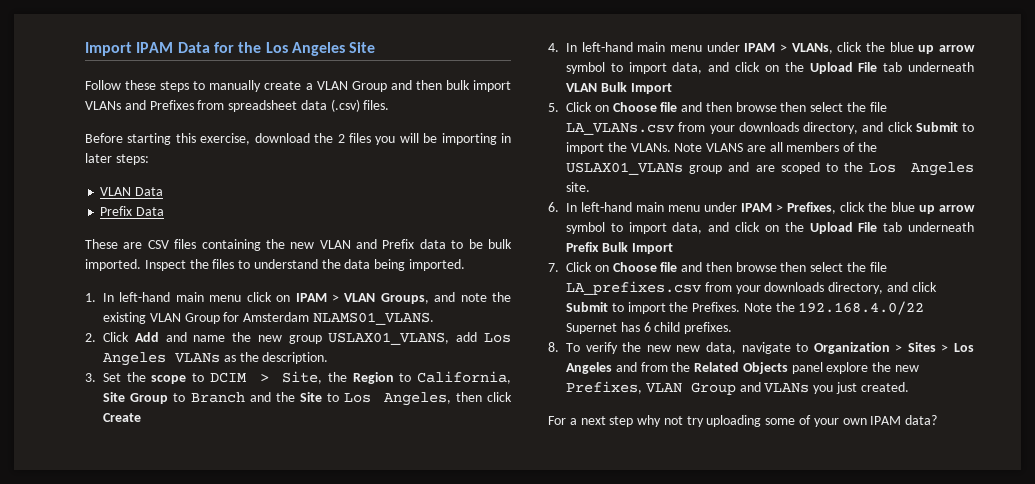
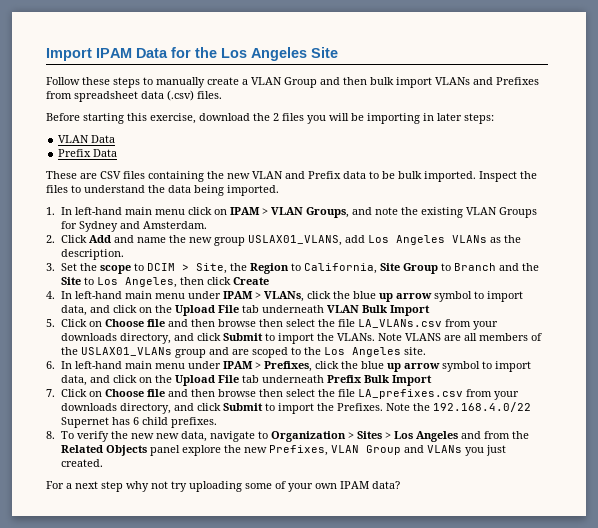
- 1. In left-hand main menu click on IPAM > VLAN Groups, and note the existing VLAN Group for Amsterdam NLAMS01_VLANS.
+ 1. In left-hand main menu click on IPAM > VLAN Groups, and note the existing VLAN Groups for Sydney and Amsterdam.

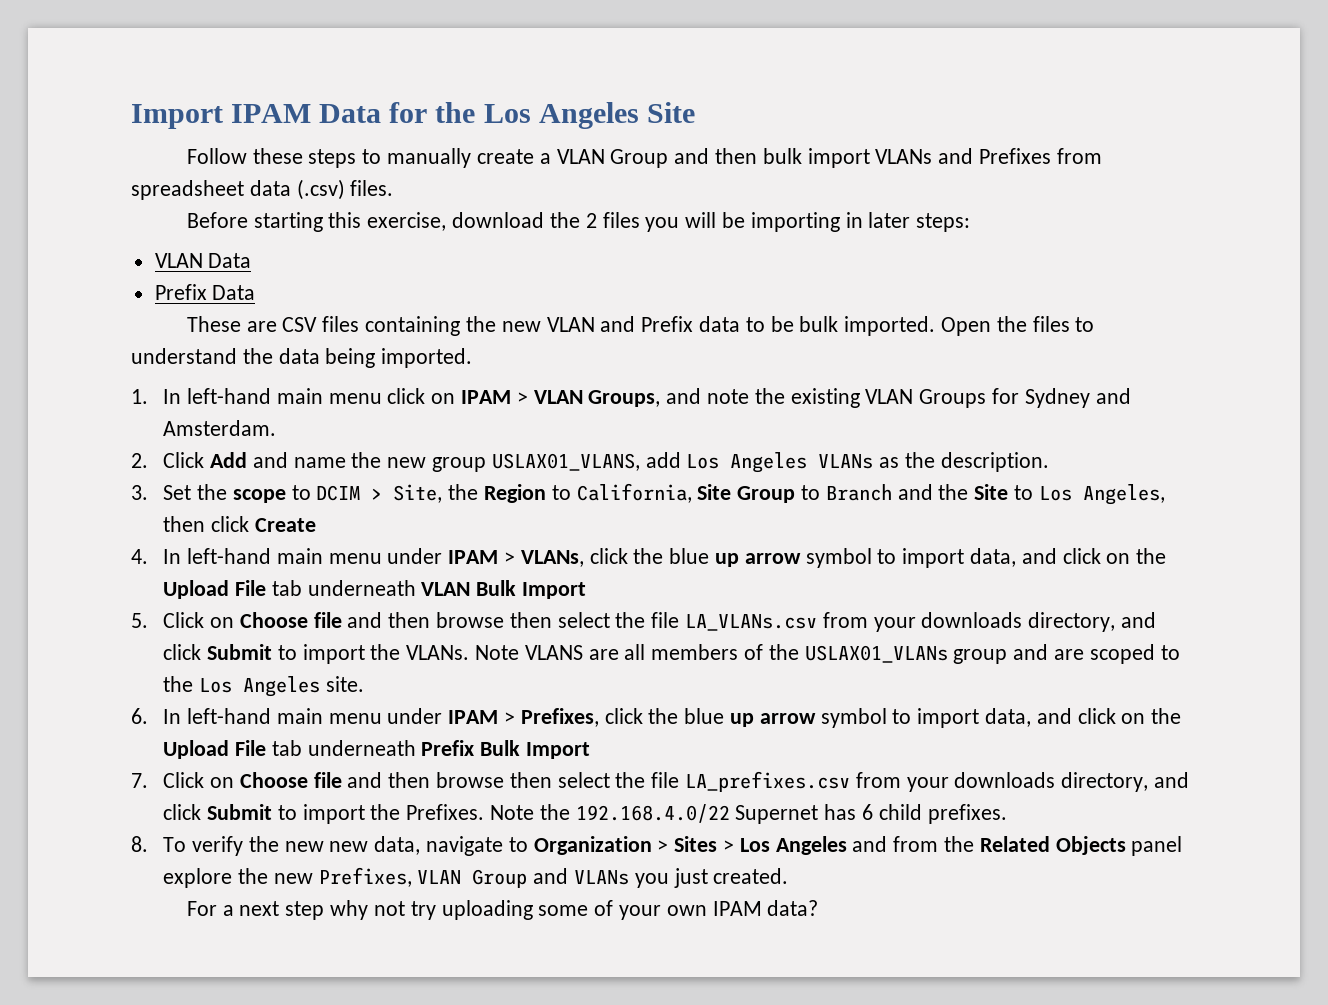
- Inspect the files to understand the data being imported.
+ Open the files to understand the data being imported.

